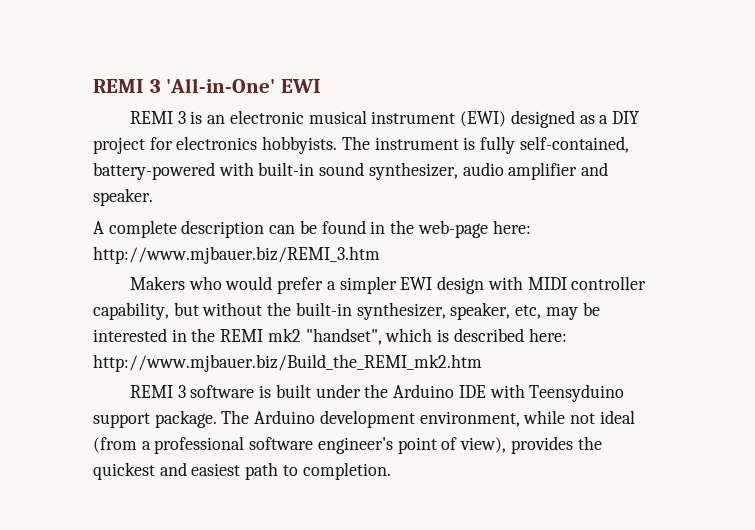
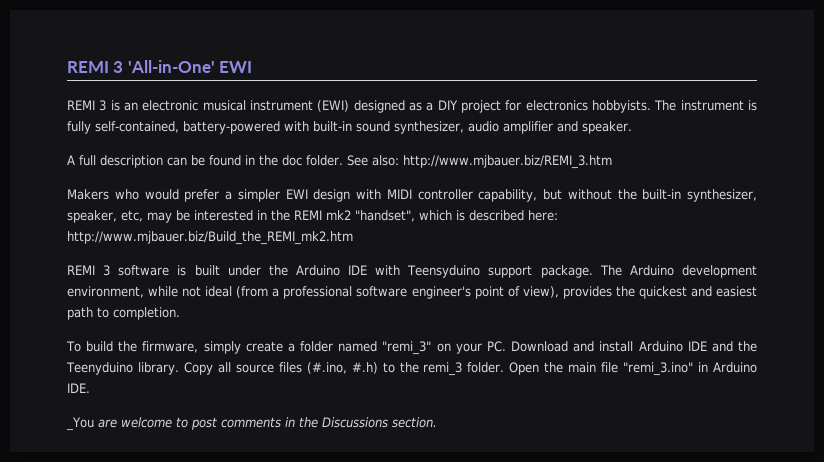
- A complete description can be found in the web-page here: http://www.mjbauer.biz/REMI_3.htm
+ A full description can be found in the doc folder. See also: http://www.mjbauer.biz/REMI_3.htm
+ To build the firmware, simply create a folder named "remi_3" on your PC. Download and install Arduino IDE and the Teenyduino library. Copy all source files (#.ino, #.h) to the remi_3 folder. Open the main file "remi_3.ino" in Arduino IDE.
+ _You are welcome to post comments in the Discussions section.

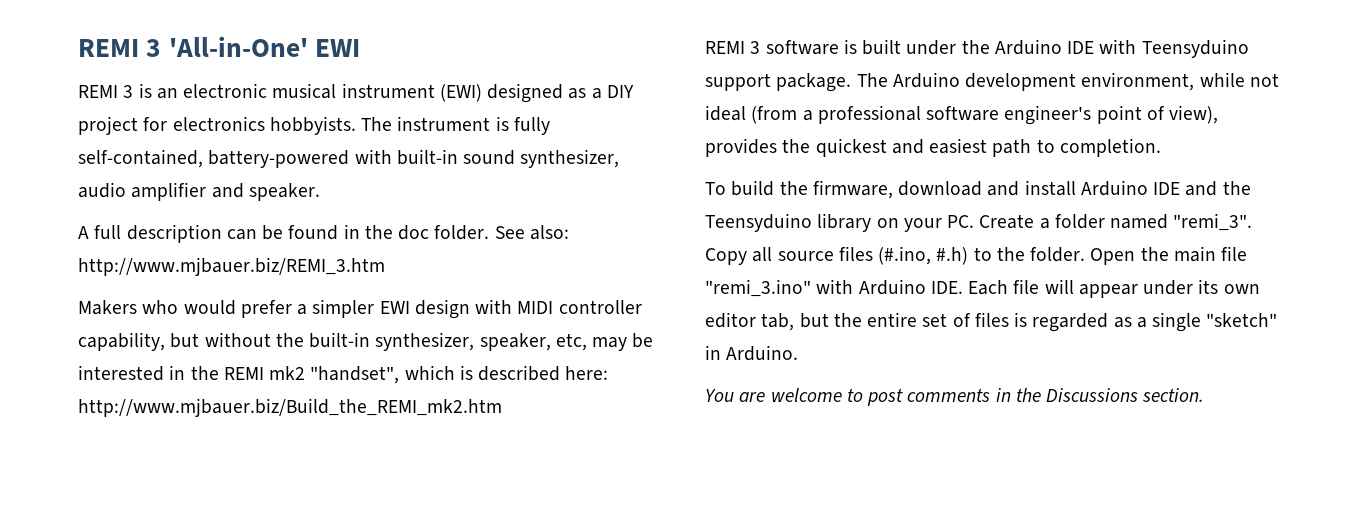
- To build the firmware, simply create a folder named "remi_3" on your PC. Download and install Arduino IDE and the Teenyduino library.
+ To build the firmware, download and install Arduino IDE and the Teensyduino library on your PC. Create a folder named "remi_3".
- Copy all source files (#.ino, #.h) to the remi_3 folder.
+ Copy all source files (#.ino, #.h) to the folder.
- Open the main file "remi_3.ino" in Arduino IDE.
- _You are welcome to post comments in the Discussions section.
+ Open the main file "remi_3.ino" with Arduino IDE. Each file will appear under its own editor tab, but the entire set of files is regarded as a single "sketch" in Arduino.
+ You are welcome to post comments in the Discussions section.

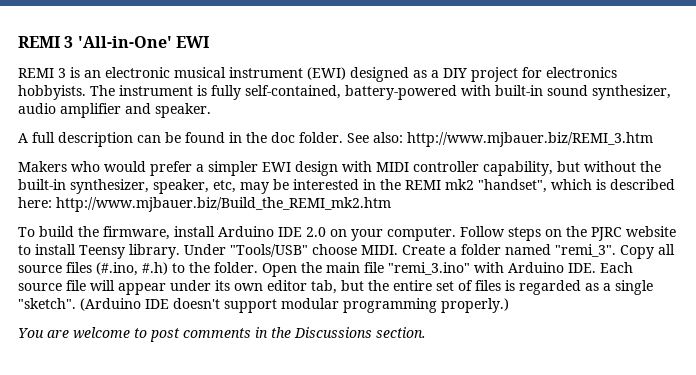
- REMI 3 software is built under the Arduino IDE with Teensyduino support package. The Arduino development environment, while not ideal (from a professional software engineer's point of view), provides the quickest and easiest path to completion.
- To build the firmware, download and install Arduino IDE and the Teensyduino library on your PC. Create a folder named "remi_3".
+ To build the firmware, install Arduino IDE 2.0 on your computer. Follow steps on the PJRC website to install Teensy library. Under "Tools/USB" choose MIDI. Create a folder named "remi_3".
- Open the main file "remi_3.ino" with Arduino IDE. Each file will appear under its own editor tab, but the entire set of files is regarded as a single "sketch" in Arduino.
+ Open the main file "remi_3.ino" with Arduino IDE. Each source file will appear under its own editor tab, but the entire set of files is regarded as a single "sketch". (Arduino IDE doesn't support modular programming properly.)

